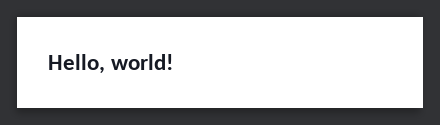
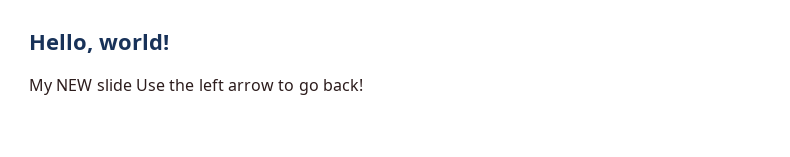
+ My NEW slide Use the left arrow to go back!

